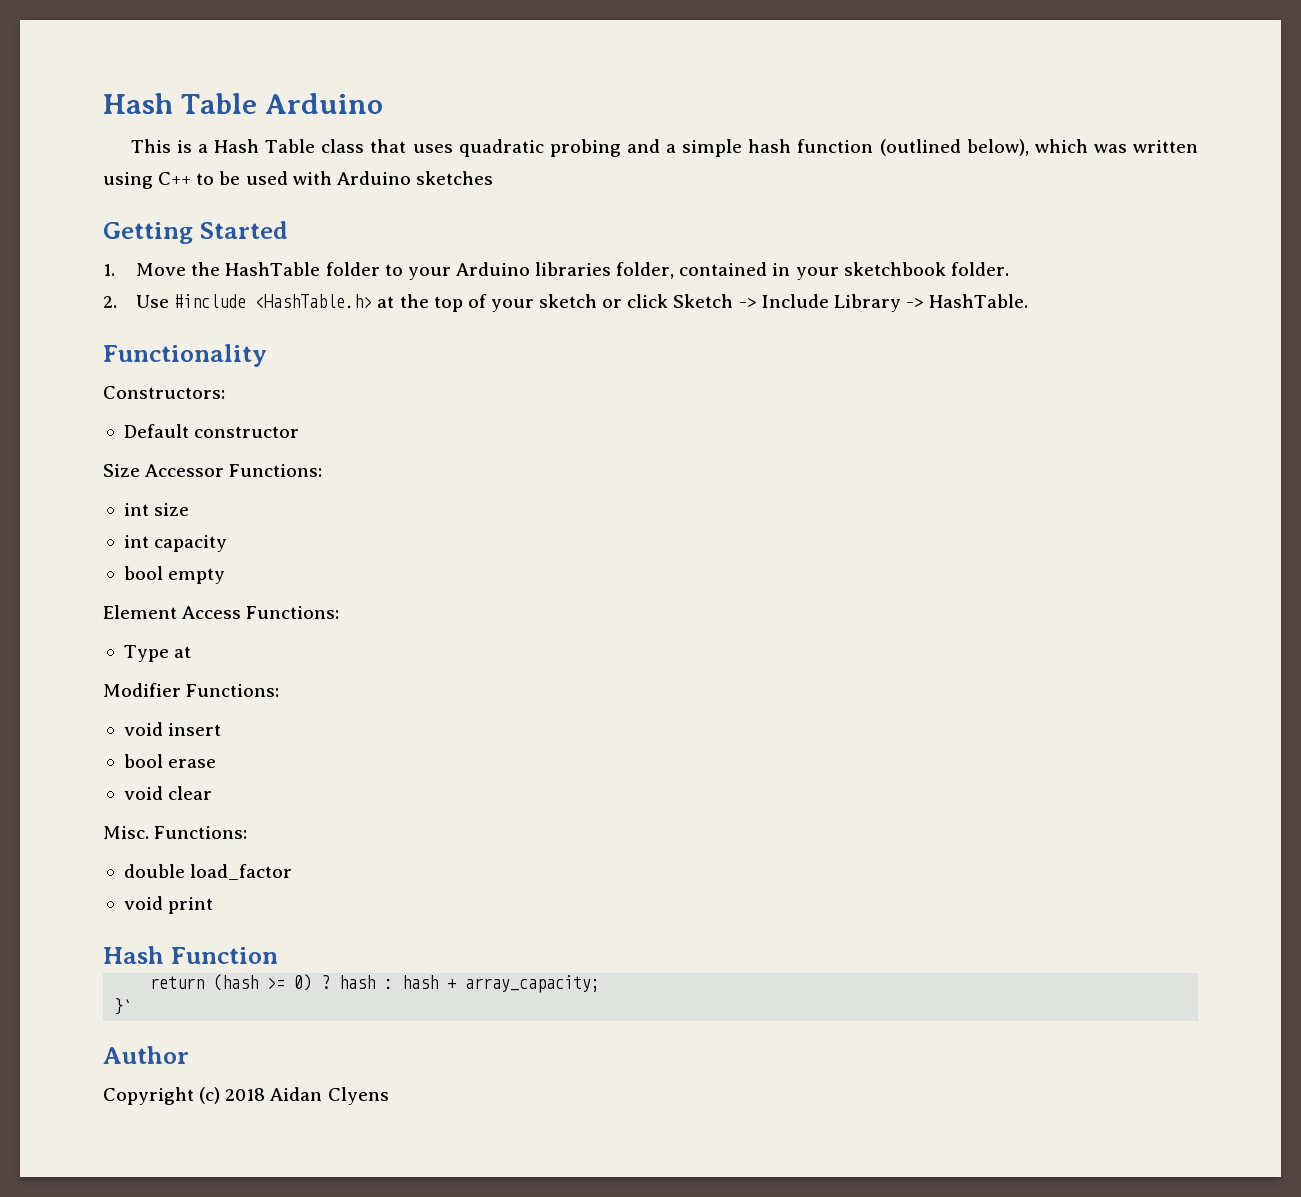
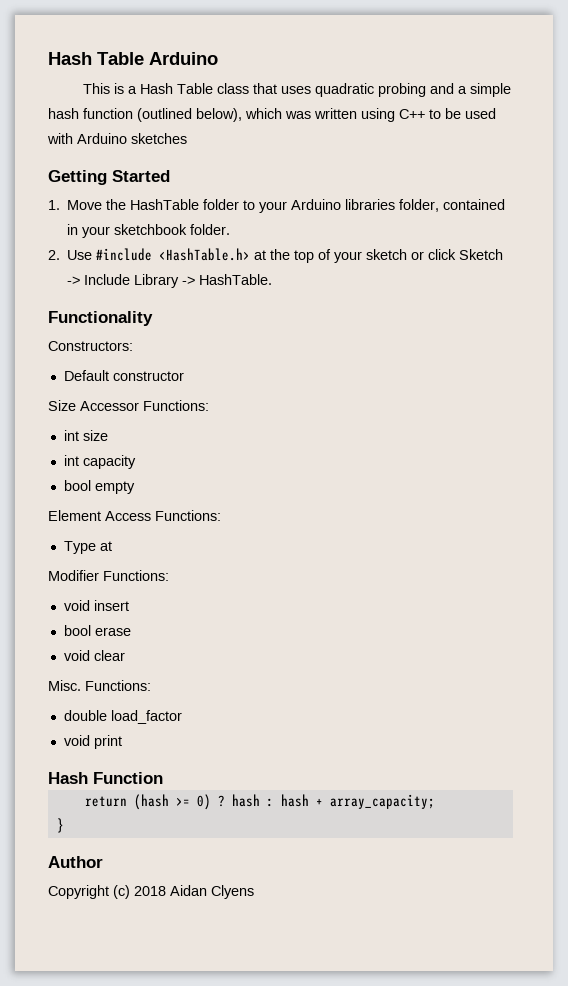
- }`
+ }

